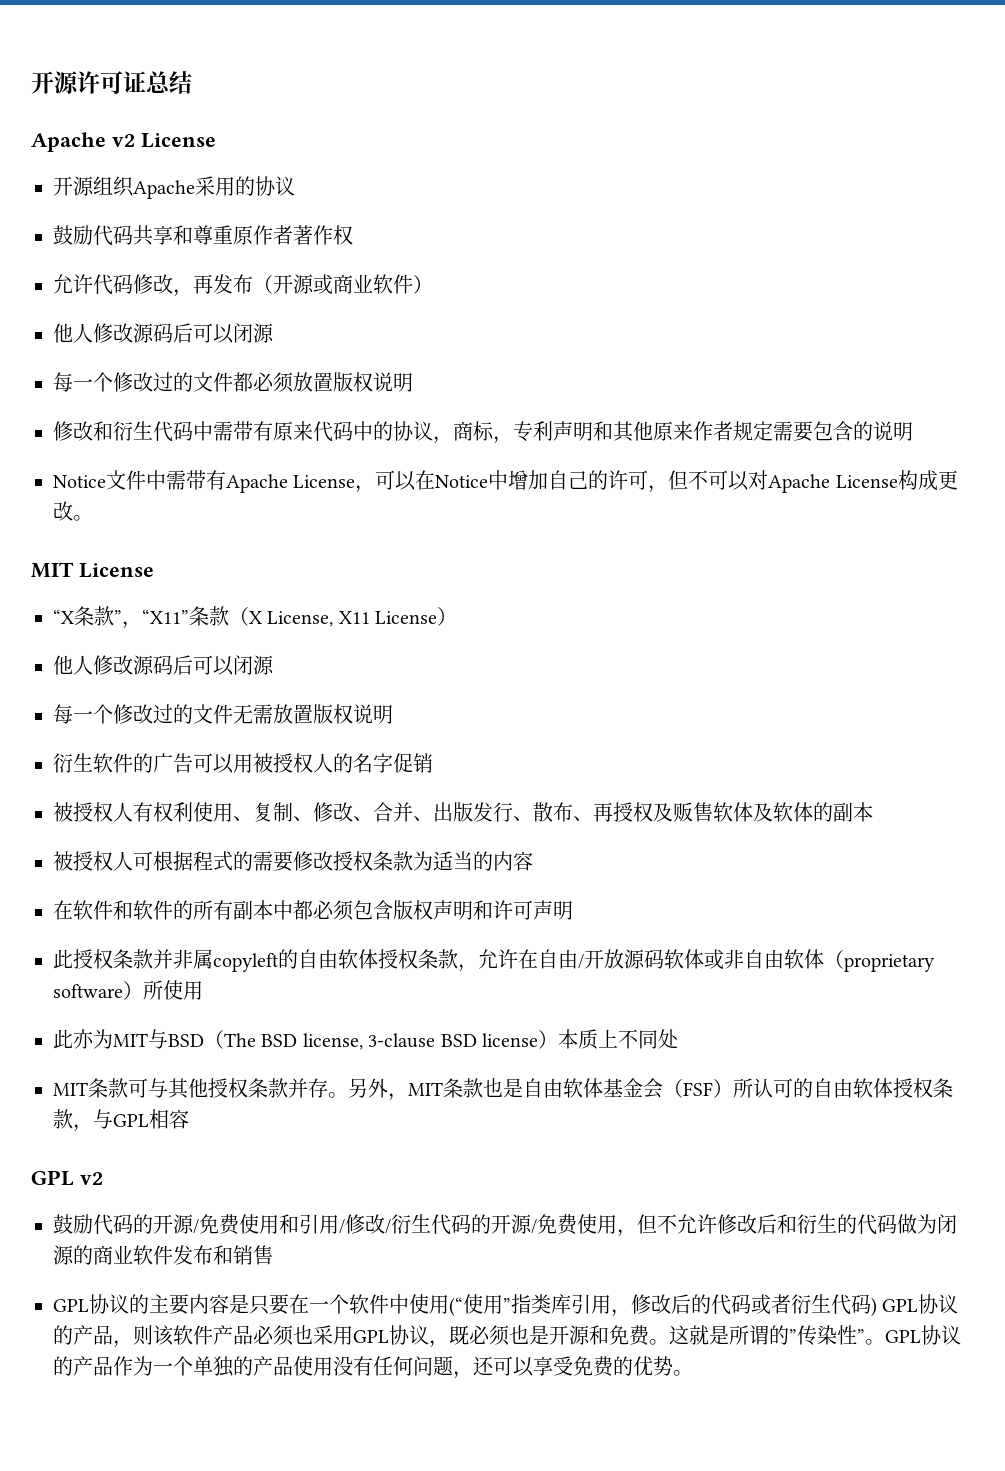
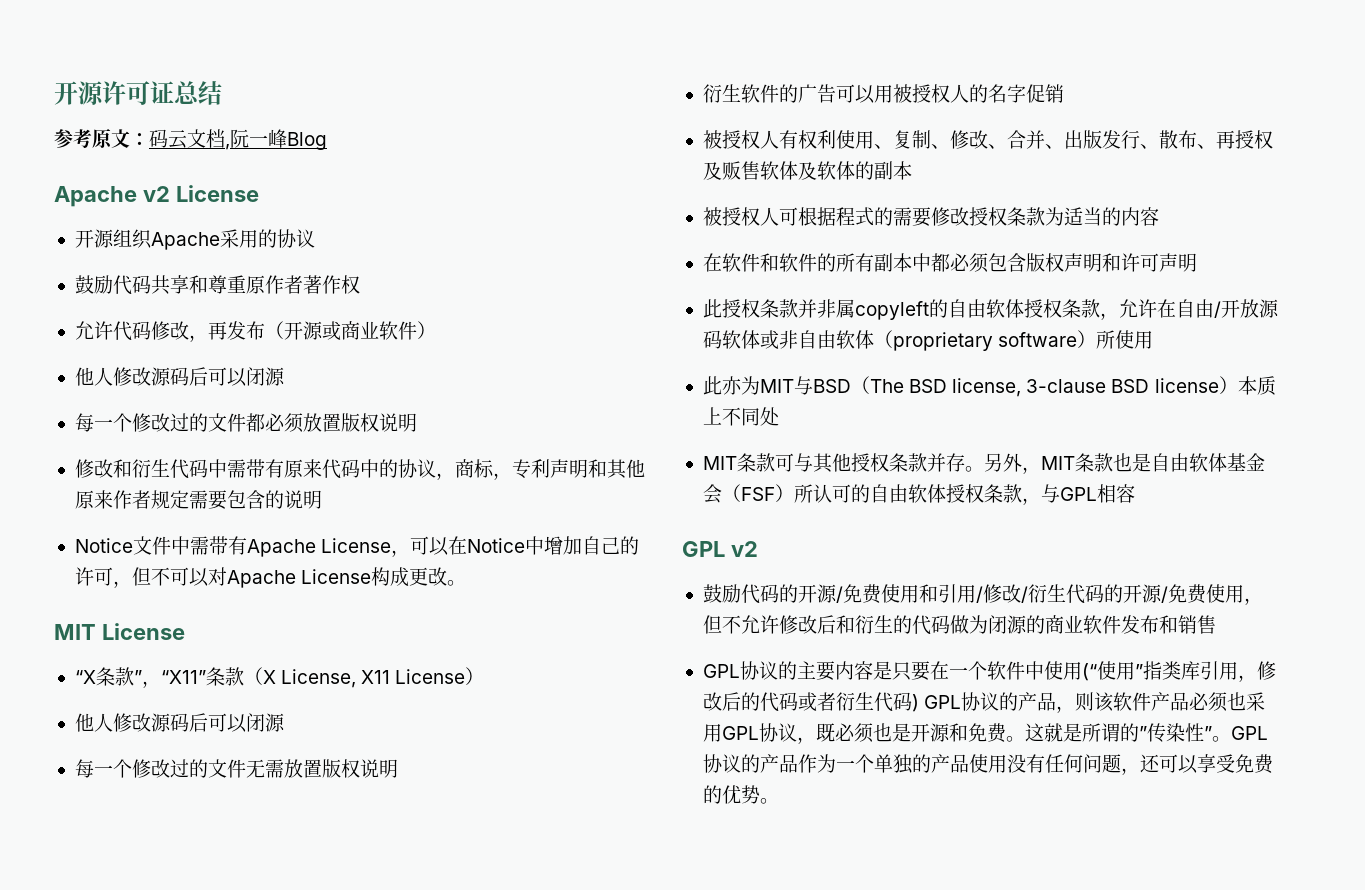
+ 参考原文：码云文档,阮一峰Blog

